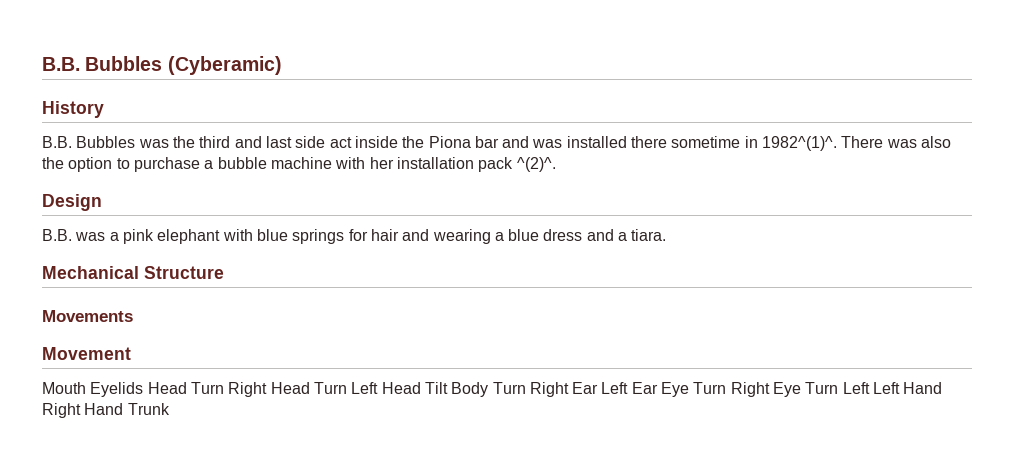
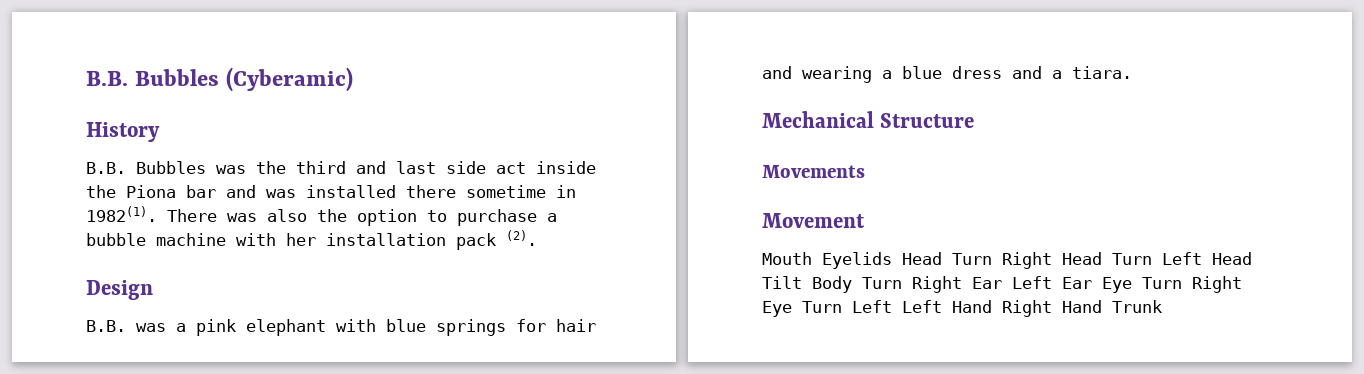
- B.B. Bubbles was the third and last side act inside the Piona bar and was installed there sometime in 1982^(1)^.
+ B.B. Bubbles was the third and last side act inside the Piona bar and was installed there sometime in 1982(1).
- There was also the option to purchase a bubble machine with her installation pack ^(2)^.
+ There was also the option to purchase a bubble machine with her installation pack (2).

